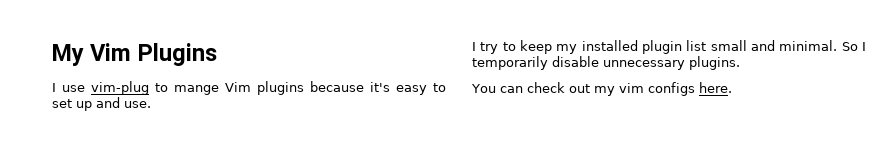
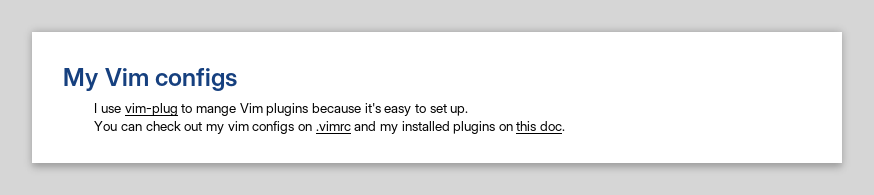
- My Vim Plugins
+ My Vim configs
- I use vim-plug to mange Vim plugins because it's easy to set up and use.
- I try to keep my installed plugin list small and minimal. So I temporarily disable unnecessary plugins.
+ I use vim-plug to mange Vim plugins because it's easy to set up.
- You can check out my vim configs here.
+ You can check out my vim configs on .vimrc and my installed plugins on this doc.

